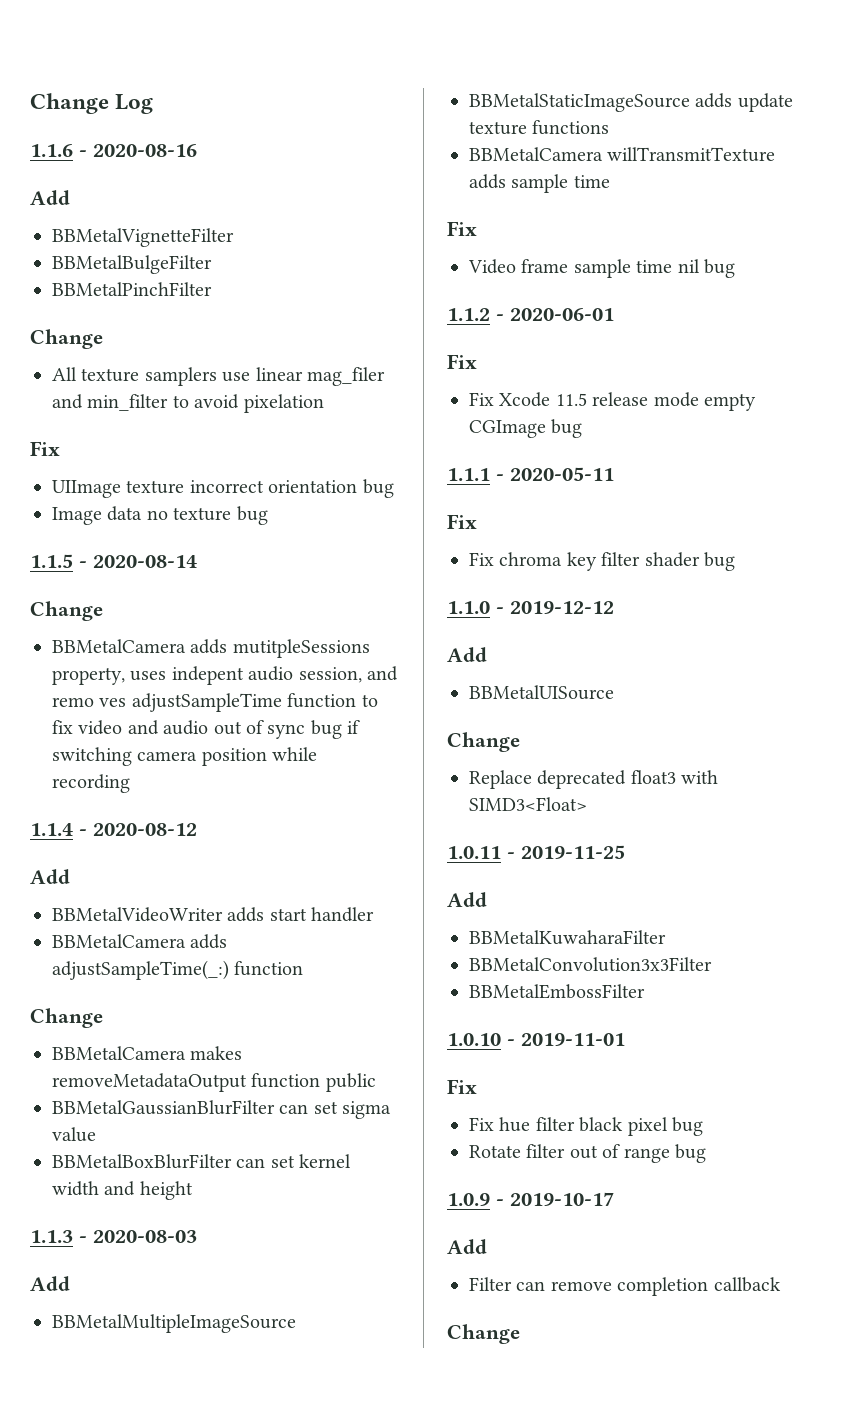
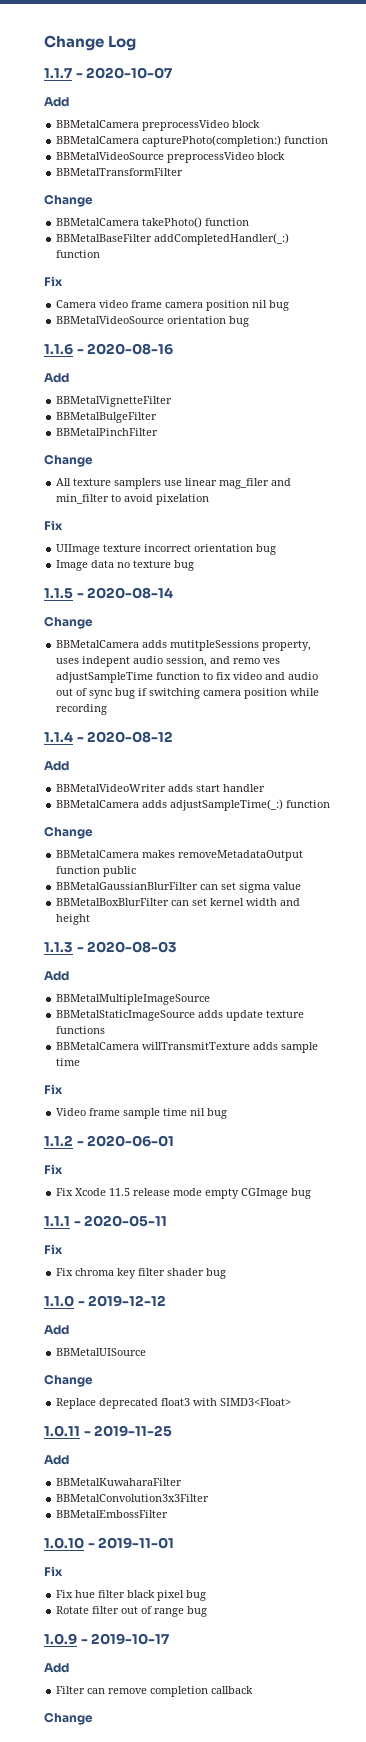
+ 1.1.7 - 2020-10-07
+ Add
+ BBMetalCamera preprocessVideo block
+ BBMetalCamera capturePhoto(completion:) function
+ BBMetalVideoSource preprocessVideo block
+ BBMetalTransformFilter
+ Change
+ BBMetalCamera takePhoto() function
+ BBMetalBaseFilter addCompletedHandler(_:) function
+ Fix
+ Camera video frame camera position nil bug
+ BBMetalVideoSource orientation bug

